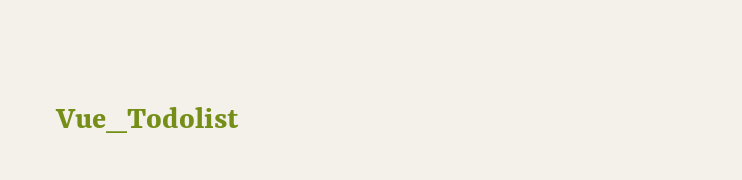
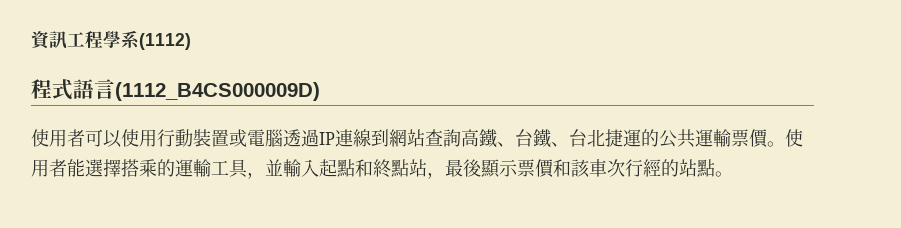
- Vue_Todolist
+ 資訊工程學系(1112)
+ 程式語言(1112_B4CS000009D)
+ 使用者可以使用行動裝置或電腦透過IP連線到網站查詢高鐵、台鐵、台北捷運的公共運輸票價。使用者能選擇搭乘的運輸工具，並輸入起點和終點站，最後顯示票價和該車次行經的站點。

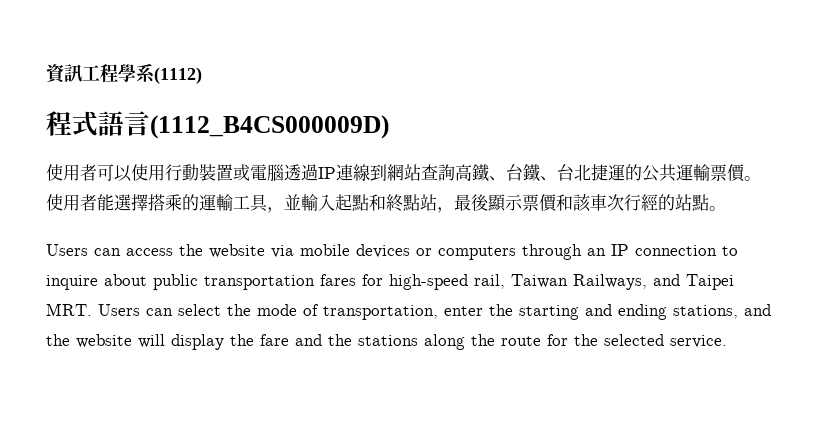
+ Users can access the website via mobile devices or computers through an IP connection to inquire about public transportation fares for high-speed rail, Taiwan Railways, and Taipei MRT. Users can select the mode of transportation, enter the starting and ending stations, and the website will display the fare and the stations along the route for the selected service.

